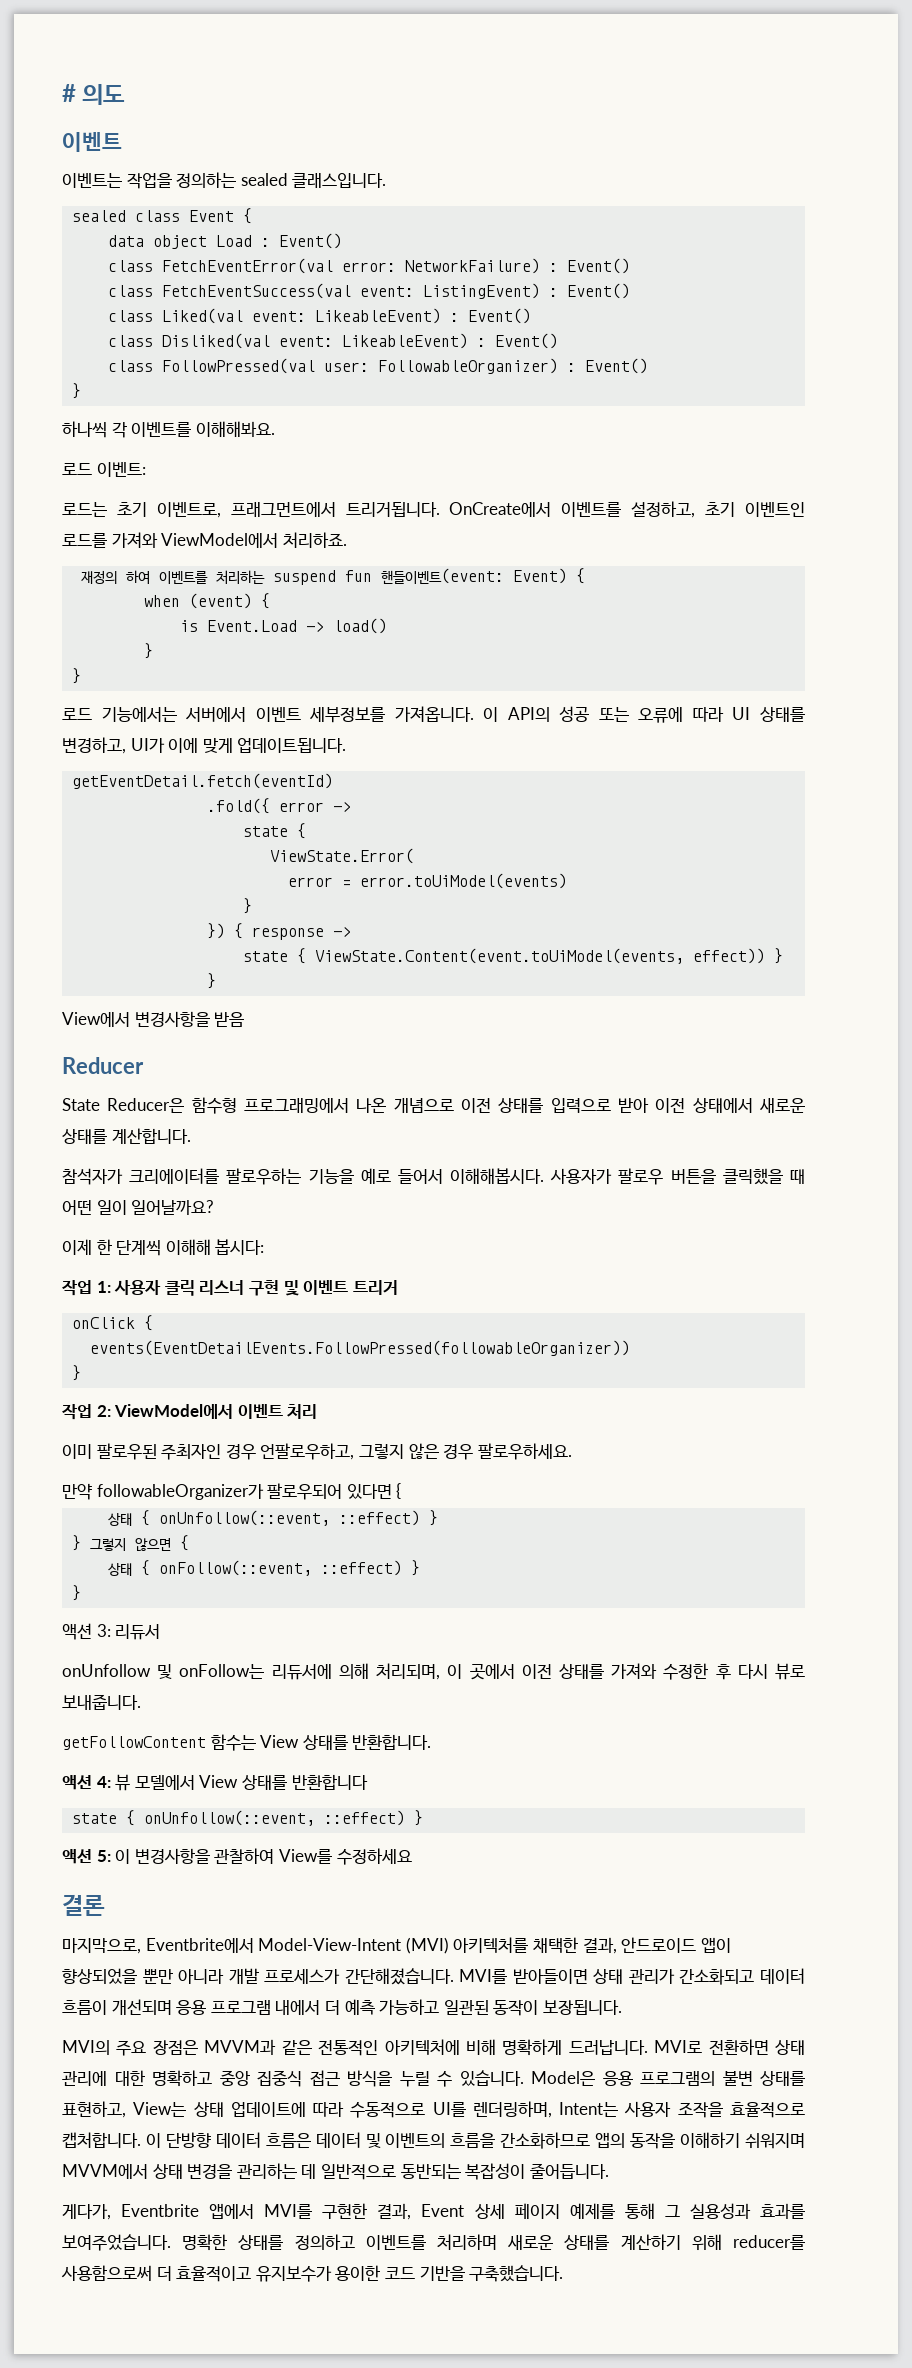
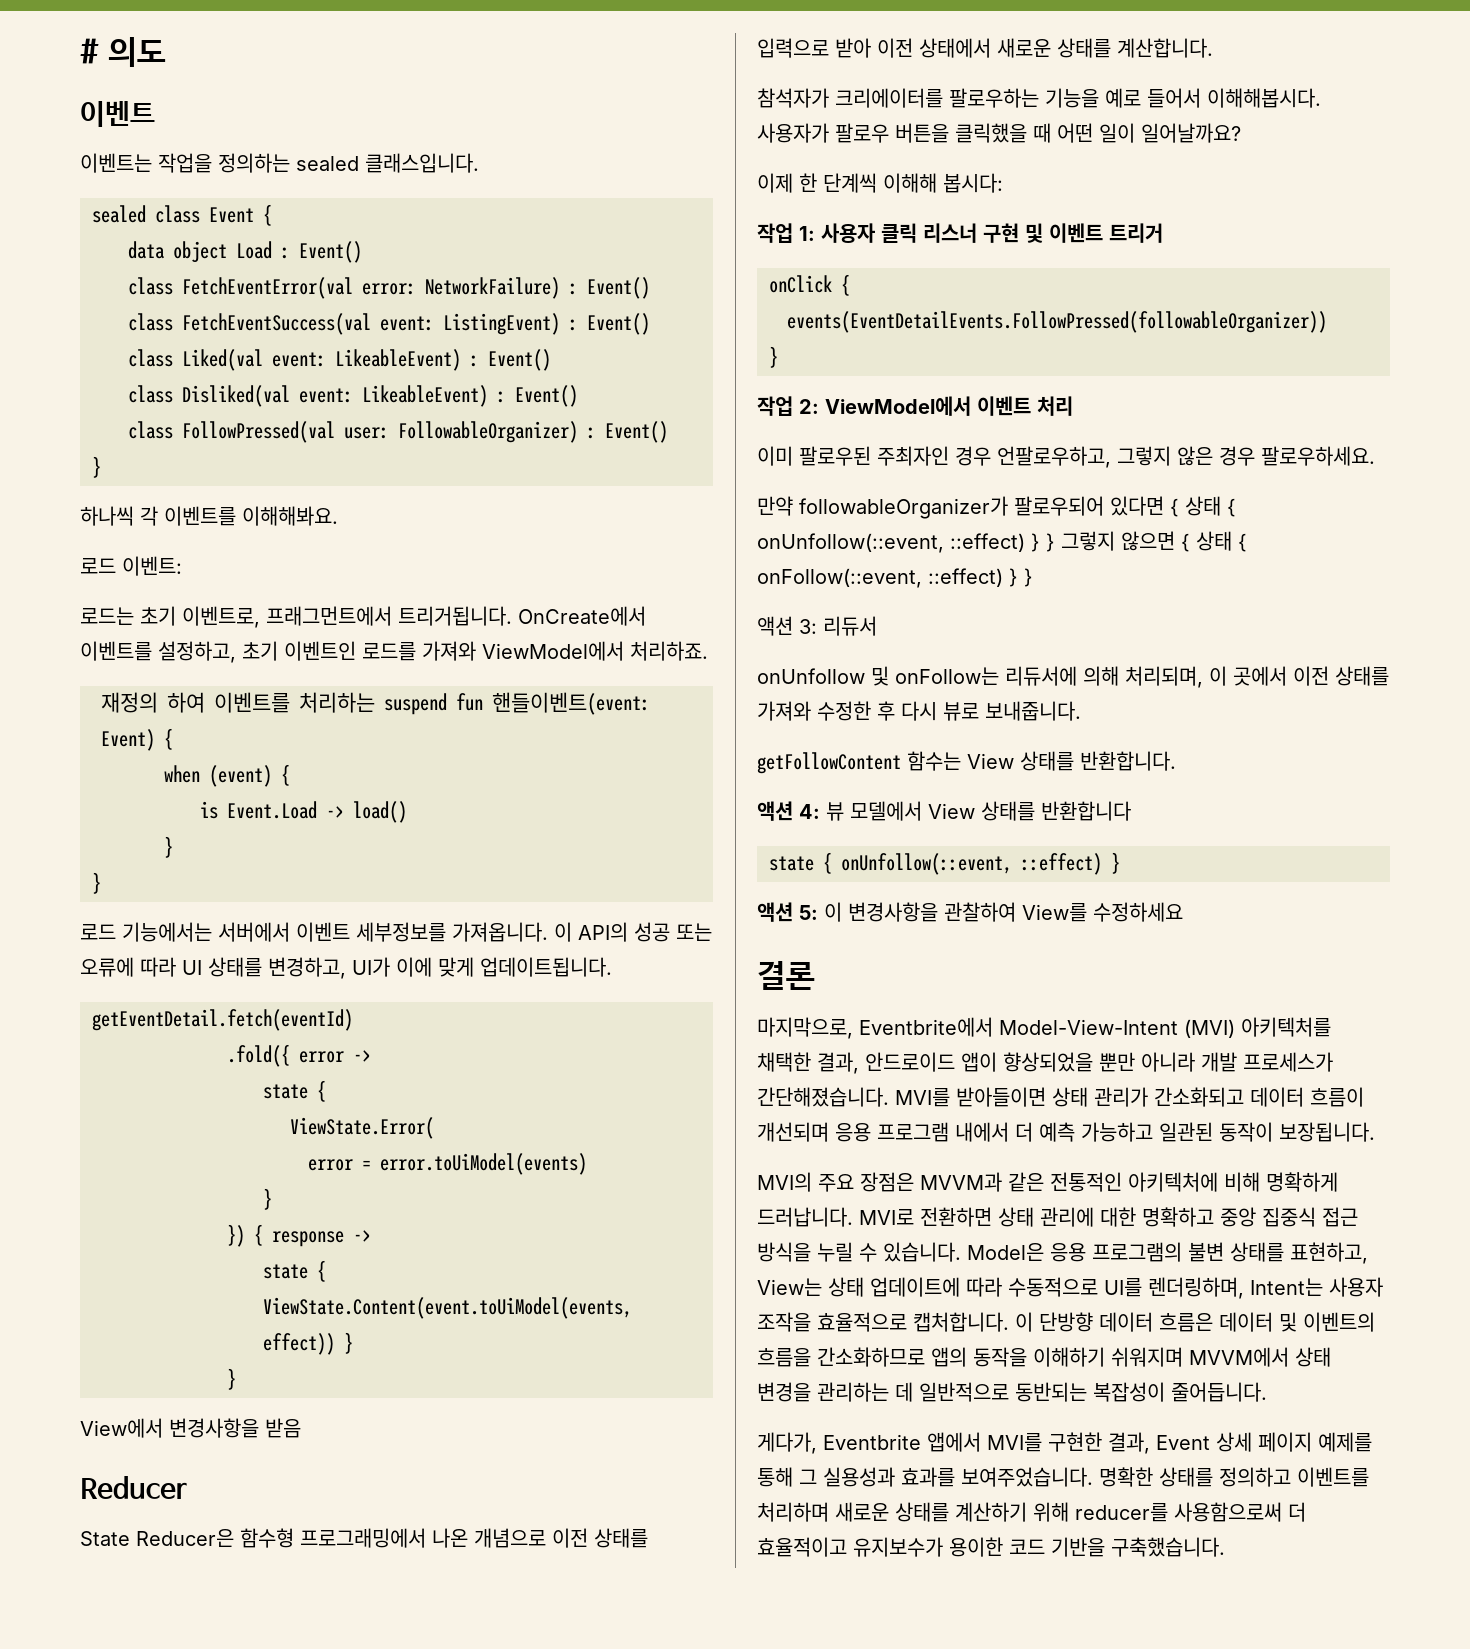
- 만약 followableOrganizer가 팔로우되어 있다면 {
- 상태 { onUnfollow(::event, ::effect) }
- } 그렇지 않으면 {
- 상태 { onFollow(::event, ::effect) }
- }
+ 만약 followableOrganizer가 팔로우되어 있다면 { 상태 { onUnfollow(::event, ::effect) } } 그렇지 않으면 { 상태 { onFollow(::event, ::effect) } }

